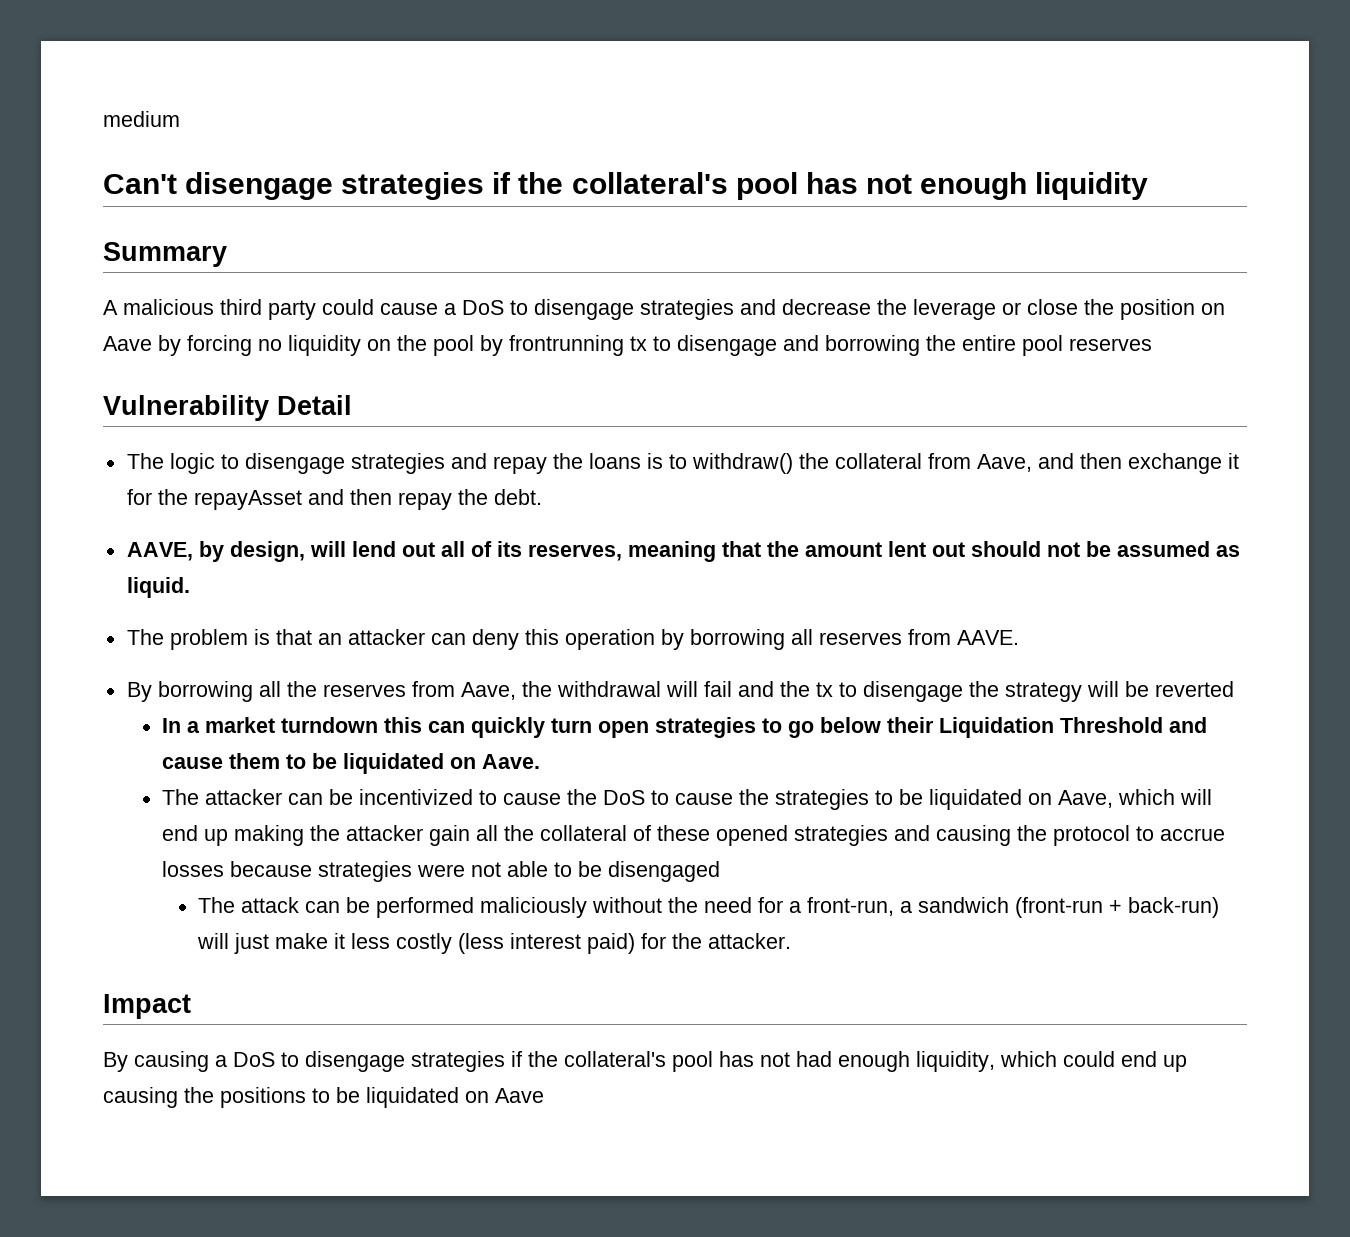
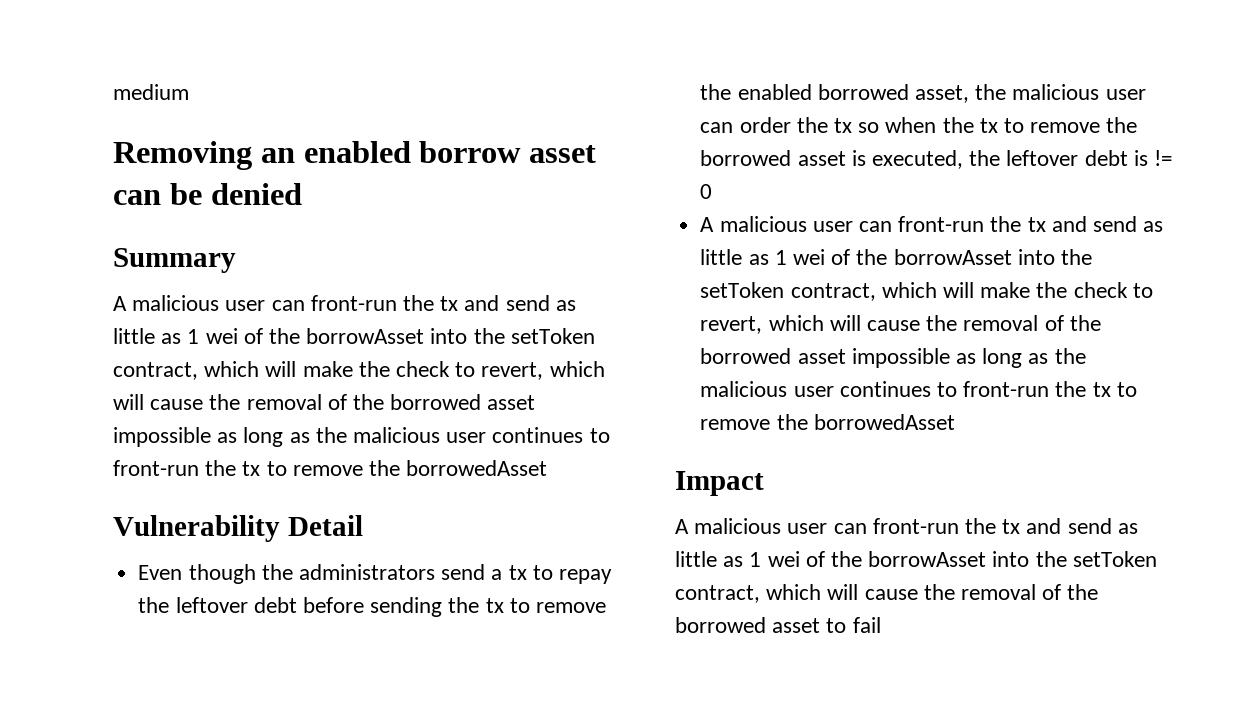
- Can't disengage strategies if the collateral's pool has not enough liquidity
+ Removing an enabled borrow asset can be denied
  Summary
- A malicious third party could cause a DoS to disengage strategies and decrease the leverage or close the position on Aave by forcing no liquidity on the pool by frontrunning tx to disengage and borrowing the entire pool reserves
+ A malicious user can front-run the tx and send as little as 1 wei of the borrowAsset into the setToken contract, which will make the check to revert, which will cause the removal of the borrowed asset impossible as long as the malicious user continues to front-run the tx to remove the borrowedAsset
  Vulnerability Detail
- The logic to disengage strategies and repay the loans is to withdraw() the collateral from Aave, and then exchange it for the repayAsset and then repay the debt.
- AAVE, by design, will lend out all of its reserves, meaning that the amount lent out should not be assumed as liquid.
- The problem is that an attacker can deny this operation by borrowing all reserves from AAVE.
- By borrowing all the reserves from Aave, the withdrawal will fail and the tx to disengage the strategy will be reverted
- In a market turndown this can quickly turn open strategies to go below their Liquidation Threshold and cause them to be liquidated on Aave.
- The attacker can be incentivized to cause the DoS to cause the strategies to be liquidated on Aave, which will end up making the attacker gain all the collateral of these opened strategies and causing the protocol to accrue losses because strategies were not able to be disengaged
- The attack can be performed maliciously without the need for a front-run, a sandwich (front-run + back-run) will just make it less costly (less interest paid) for the attacker.
+ Even though the administrators send a tx to repay the leftover debt before sending the tx to remove the enabled borrowed asset, the malicious user can order the tx so when the tx to remove the borrowed asset is executed, the leftover debt is != 0
+ A malicious user can front-run the tx and send as little as 1 wei of the borrowAsset into the setToken contract, which will make the check to revert, which will cause the removal of the borrowed asset impossible as long as the malicious user continues to front-run the tx to remove the borrowedAsset
  Impact
- By causing a DoS to disengage strategies if the collateral's pool has not had enough liquidity, which could end up causing the positions to be liquidated on Aave
+ A malicious user can front-run the tx and send as little as 1 wei of the borrowAsset into the setToken contract, which will cause the removal of the borrowed asset to fail

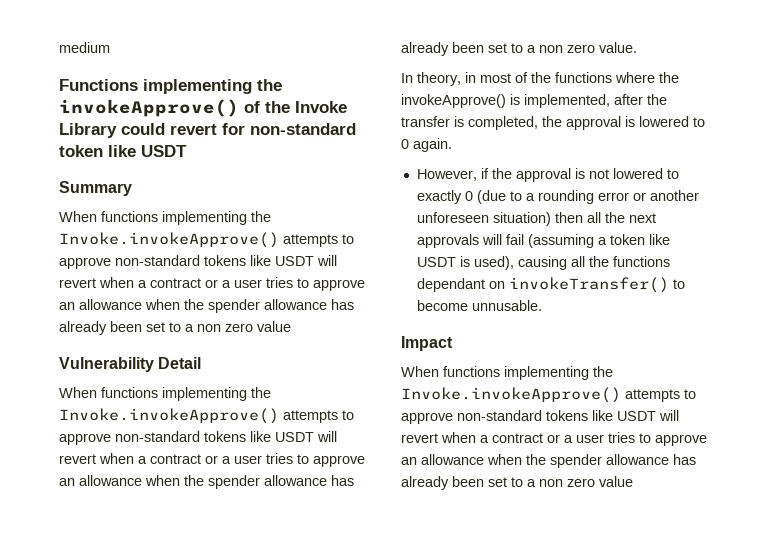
- Removing an enabled borrow asset can be denied
+ Functions implementing the invokeApprove() of the Invoke Library could revert for non-standard token like USDT
  Summary
- A malicious user can front-run the tx and send as little as 1 wei of the borrowAsset into the setToken contract, which will make the check to revert, which will cause the removal of the borrowed asset impossible as long as the malicious user continues to front-run the tx to remove the borrowedAsset
+ When functions implementing the Invoke.invokeApprove() attempts to approve non-standard tokens like USDT will revert when a contract or a user tries to approve an allowance when the spender allowance has already been set to a non zero value
  Vulnerability Detail
- Even though the administrators send a tx to repay the leftover debt before sending the tx to remove the enabled borrowed asset, the malicious user can order the tx so when the tx to remove the borrowed asset is executed, the leftover debt is != 0
- A malicious user can front-run the tx and send as little as 1 wei of the borrowAsset into the setToken contract, which will make the check to revert, which will cause the removal of the borrowed asset impossible as long as the malicious user continues to front-run the tx to remove the borrowedAsset
+ When functions implementing the Invoke.invokeApprove() attempts to approve non-standard tokens like USDT will revert when a contract or a user tries to approve an allowance when the spender allowance has already been set to a non zero value.
+ In theory, in most of the functions where the invokeApprove() is implemented, after the transfer is completed, the approval is lowered to 0 again.
+ However, if the approval is not lowered to exactly 0 (due to a rounding error or another unforeseen situation) then all the next approvals will fail (assuming a token like USDT is used), causing all the functions dependant on invokeTransfer() to become unnusable.
  Impact
- A malicious user can front-run the tx and send as little as 1 wei of the borrowAsset into the setToken contract, which will cause the removal of the borrowed asset to fail
+ When functions implementing the Invoke.invokeApprove() attempts to approve non-standard tokens like USDT will revert when a contract or a user tries to approve an allowance when the spender allowance has already been set to a non zero value

